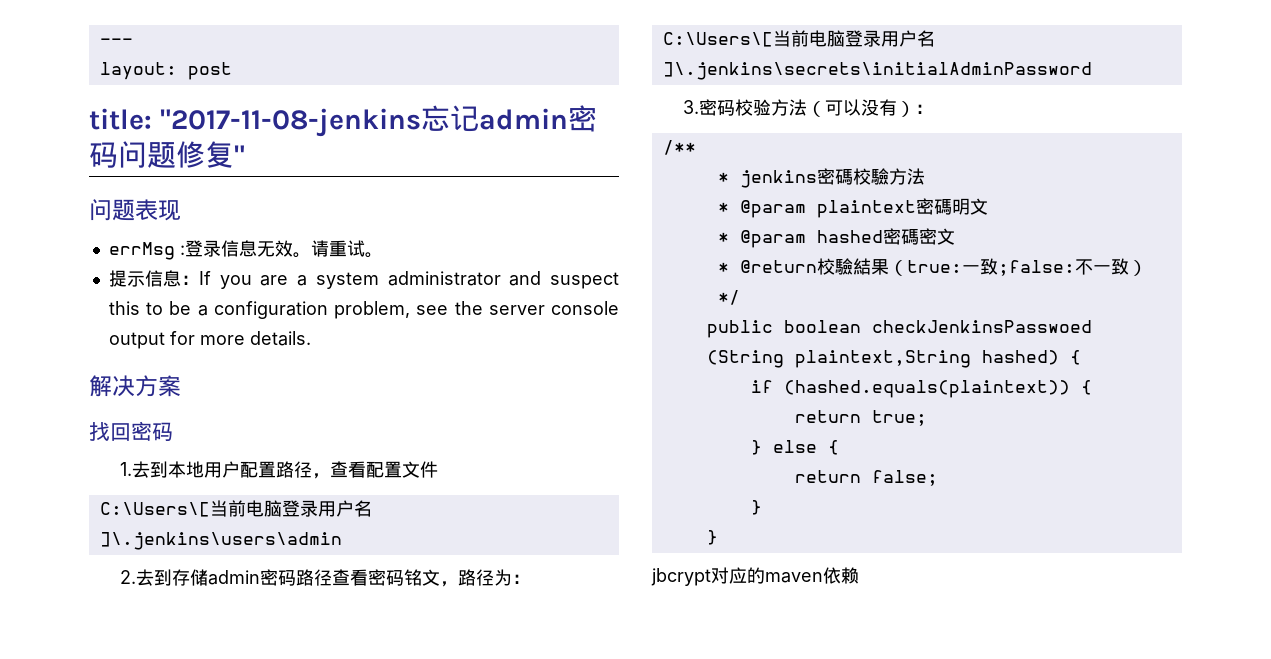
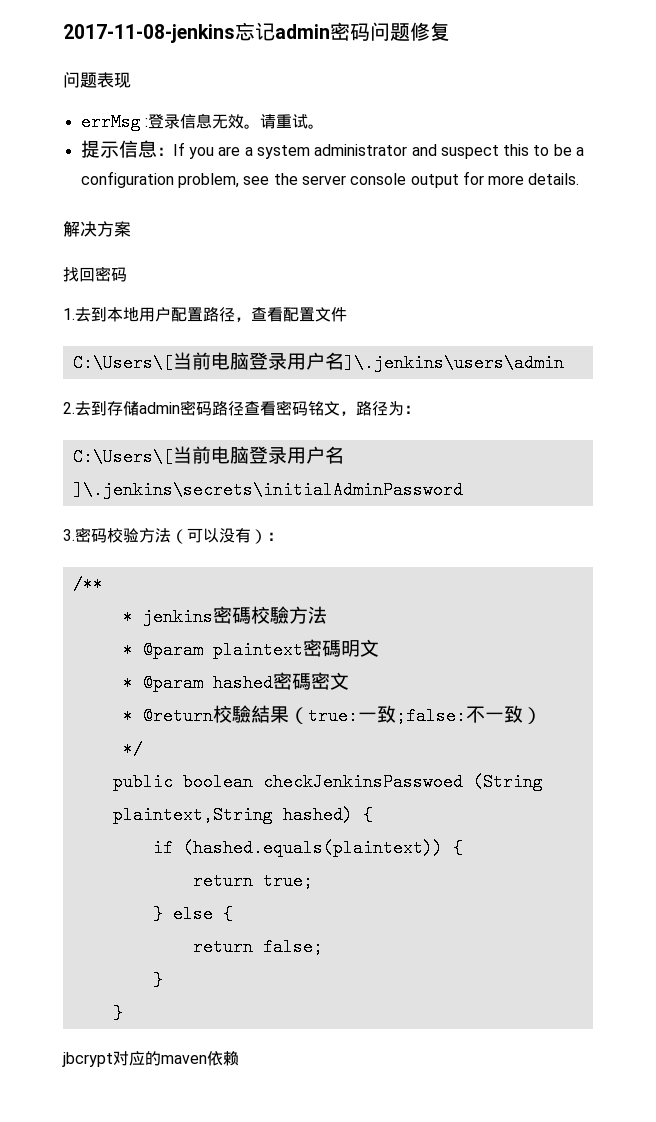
- ---
- layout: post
- title: "2017-11-08-jenkins忘记admin密码问题修复"
+ 2017-11-08-jenkins忘记admin密码问题修复

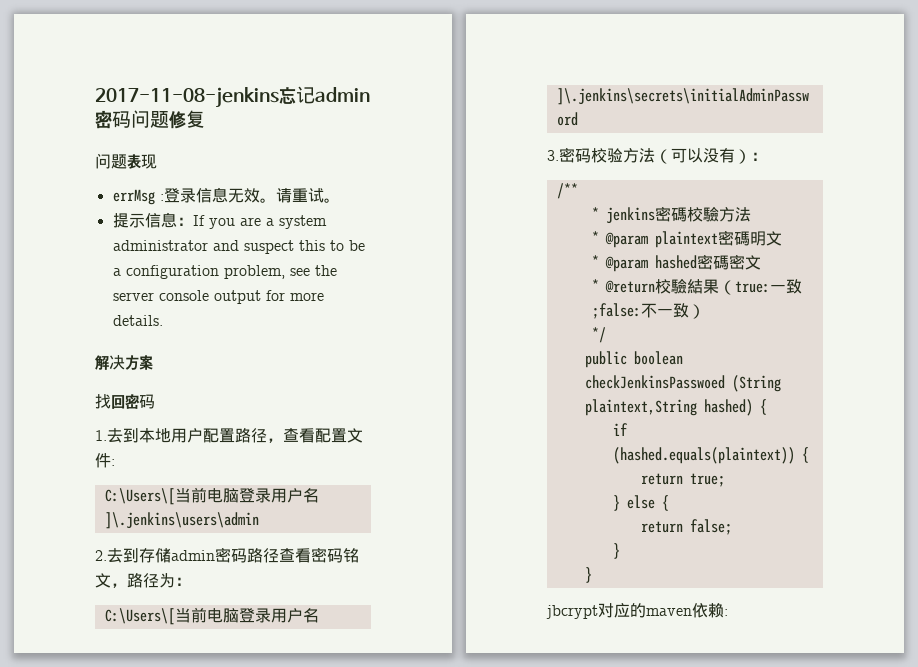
- 1.去到本地用户配置路径，查看配置文件
+ 1.去到本地用户配置路径，查看配置文件:
- jbcrypt对应的maven依赖
+ jbcrypt对应的maven依赖:

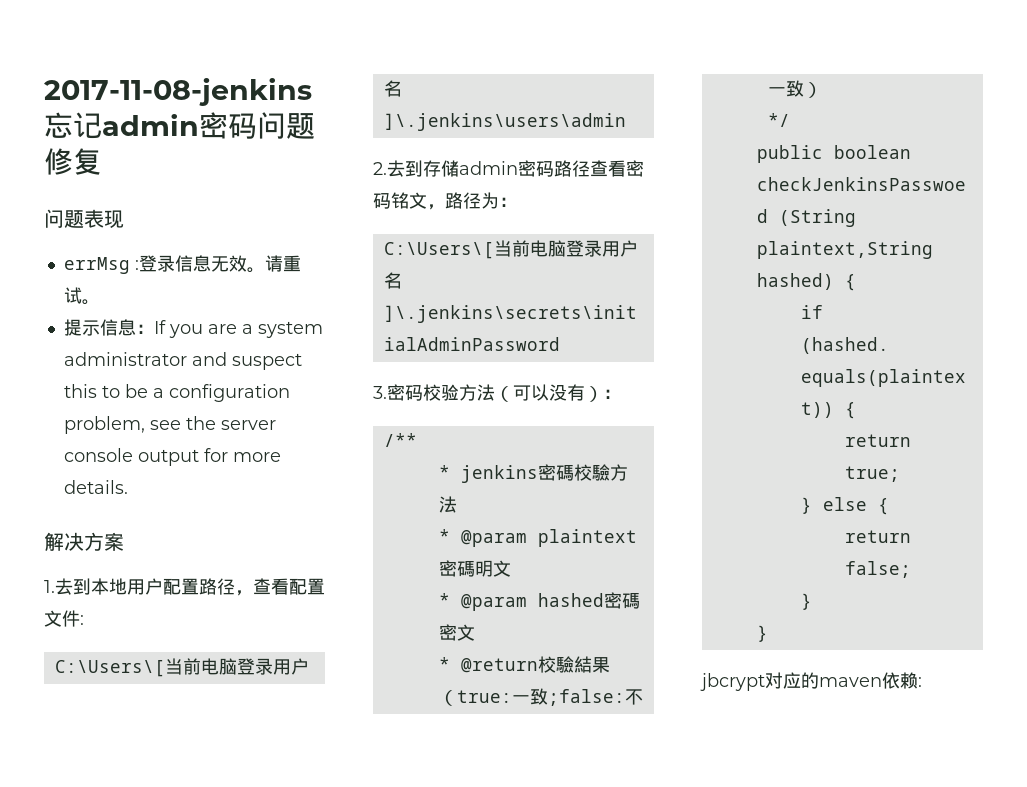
- 找回密码

